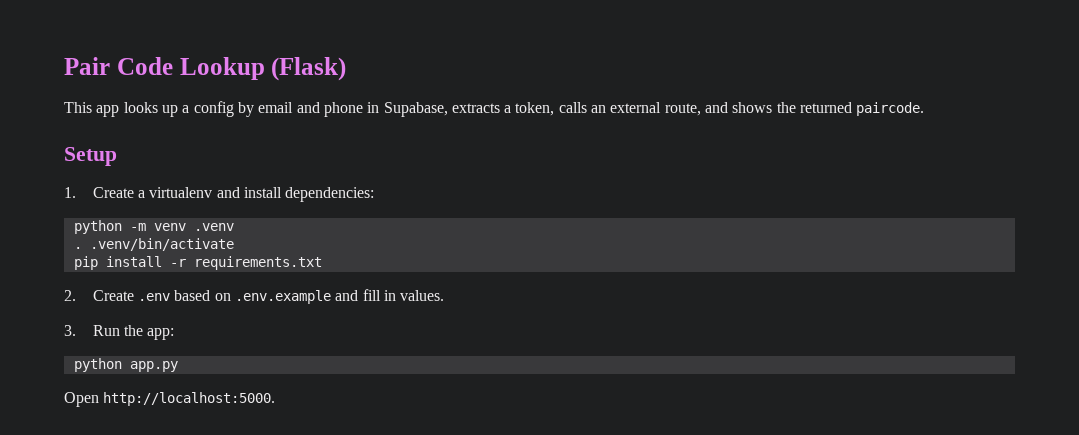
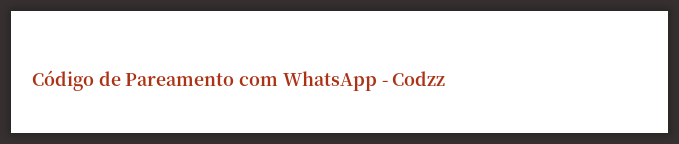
- Pair Code Lookup (Flask)
- This app looks up a config by email and phone in Supabase, extracts a token, calls an external route, and shows the returned paircode.
- Setup
- 1. Create a virtualenv and install dependencies:
- python -m venv .venv
- . .venv/bin/activate
- pip install -r requirements.txt
- 2. Create .env based on .env.example and fill in values.
- 3. Run the app:
- python app.py
- Open http://localhost:5000.
+ Código de Pareamento com WhatsApp - Codzz

